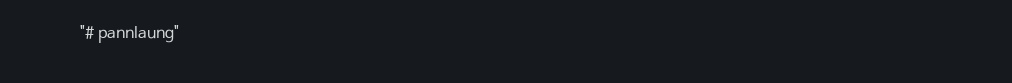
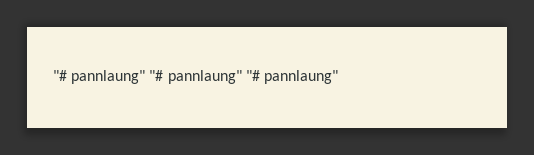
- "# pannlaung"
+ "# pannlaung" "# pannlaung" "# pannlaung"

